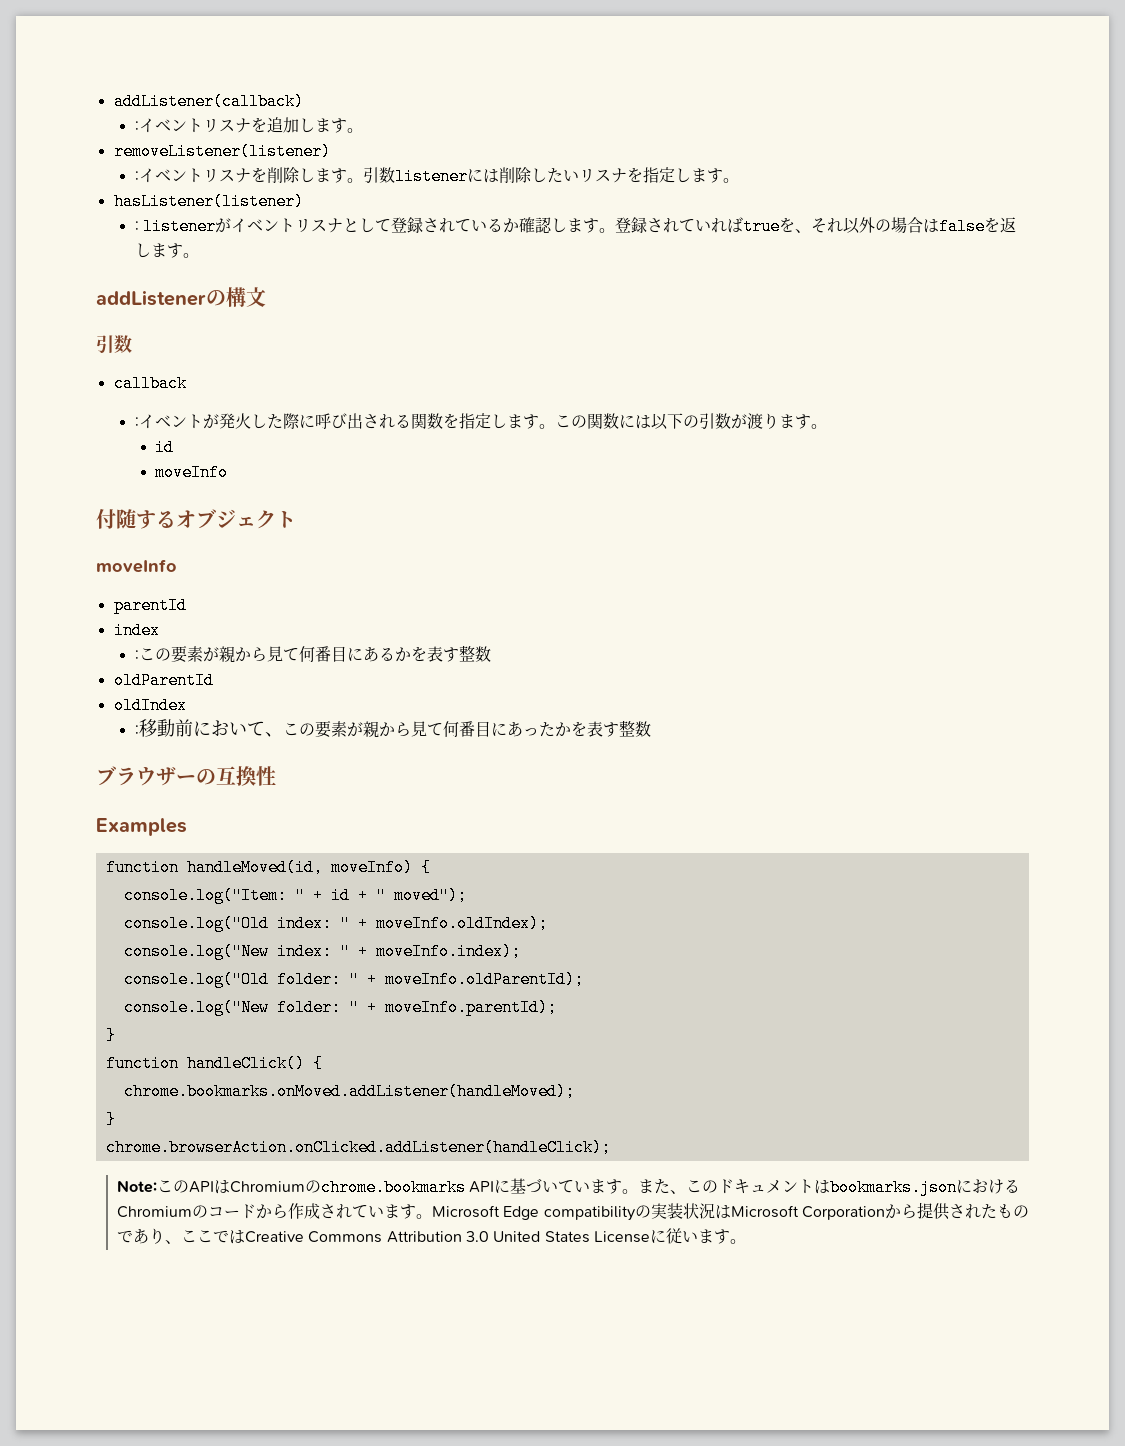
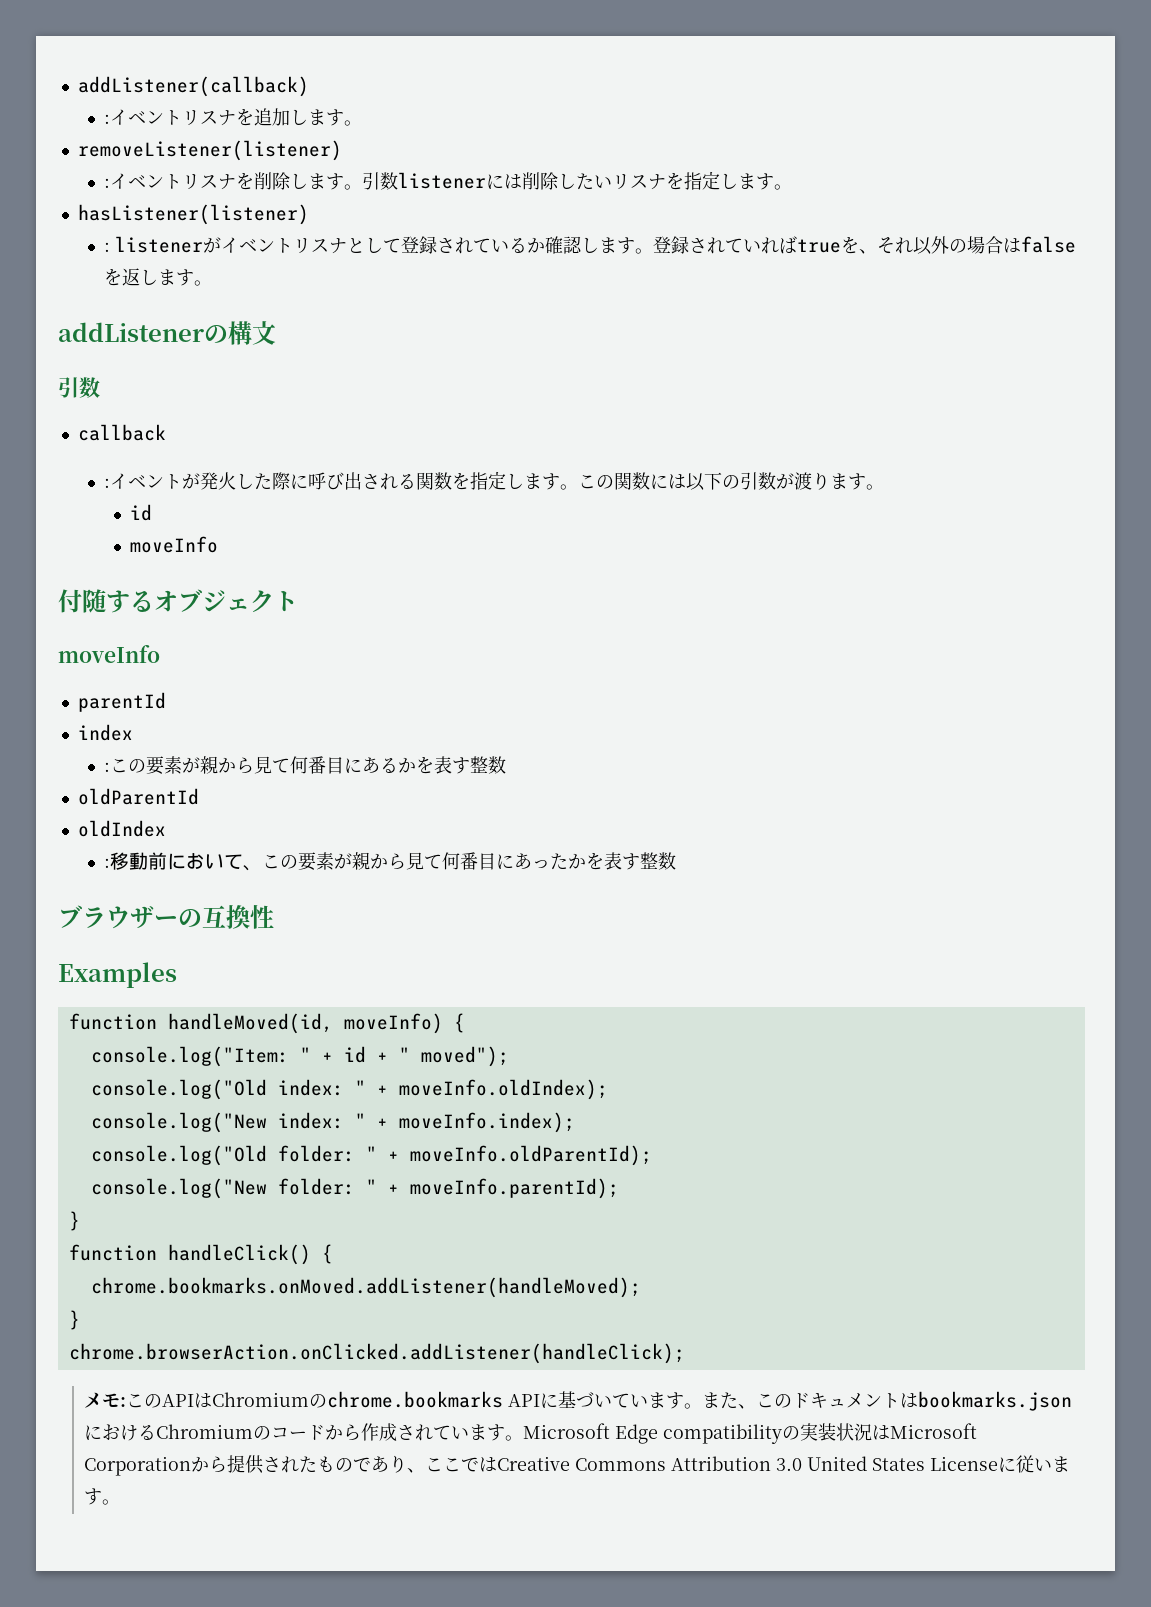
- Note:このAPIはChromiumのchrome.bookmarks APIに基づいています。
+ メモ:このAPIはChromiumのchrome.bookmarks APIに基づいています。

